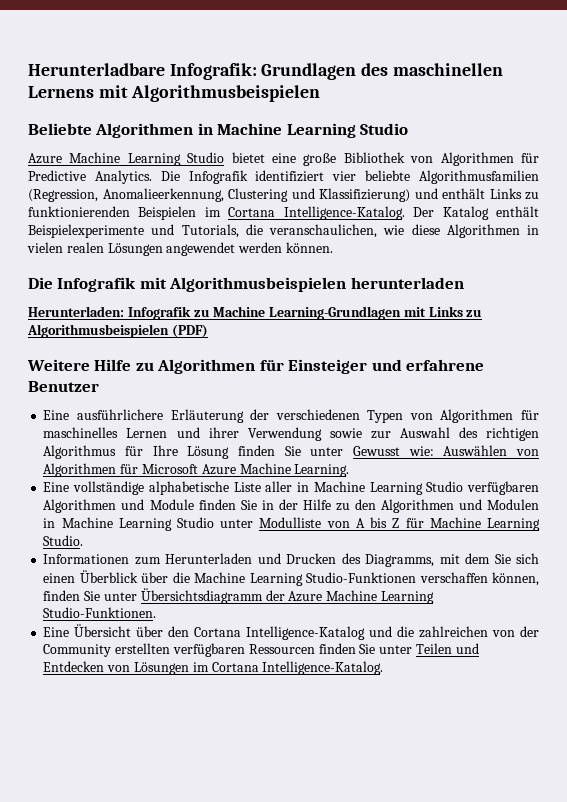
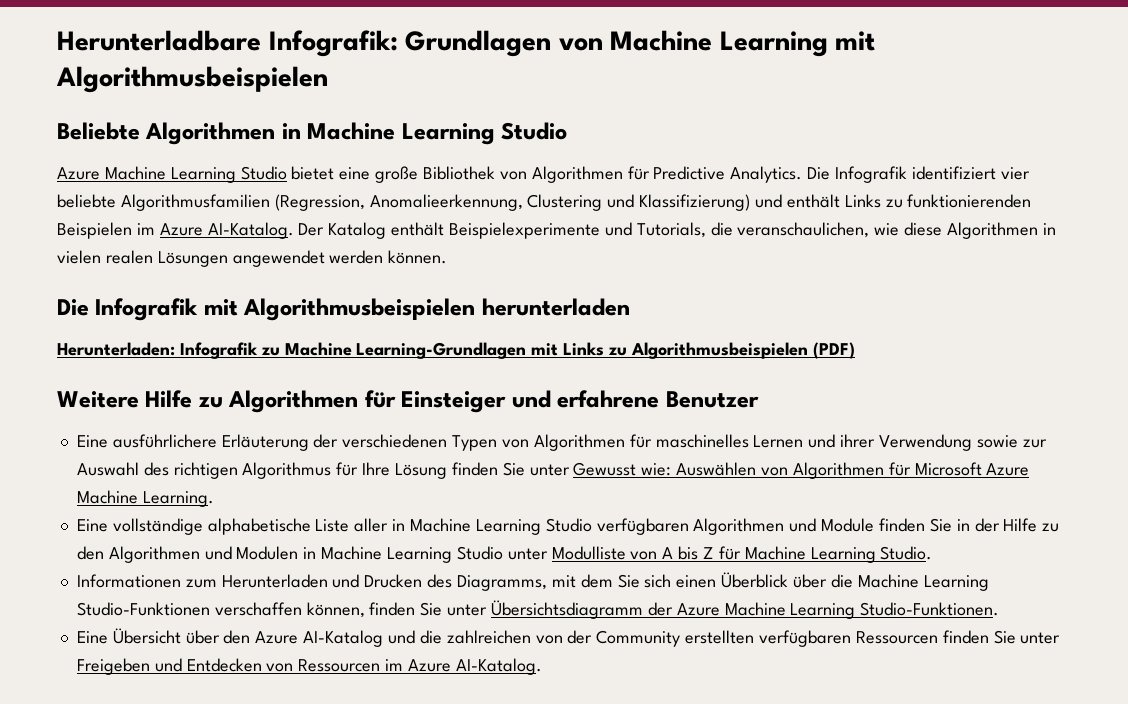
- Herunterladbare Infografik: Grundlagen des maschinellen Lernens mit Algorithmusbeispielen
+ Herunterladbare Infografik: Grundlagen von Machine Learning mit Algorithmusbeispielen
- Die Infografik identifiziert vier beliebte Algorithmusfamilien (Regression, Anomalieerkennung, Clustering und Klassifizierung) und enthält Links zu funktionierenden Beispielen im Cortana Intelligence-Katalog.
+ Die Infografik identifiziert vier beliebte Algorithmusfamilien (Regression, Anomalieerkennung, Clustering und Klassifizierung) und enthält Links zu funktionierenden Beispielen im Azure AI-Katalog.
- Eine Übersicht über den Cortana Intelligence-Katalog und die zahlreichen von der Community erstellten verfügbaren Ressourcen finden Sie unter Teilen und Entdecken von Lösungen im Cortana Intelligence-Katalog.
+ Eine Übersicht über den Azure AI-Katalog und die zahlreichen von der Community erstellten verfügbaren Ressourcen finden Sie unter Freigeben und Entdecken von Ressourcen im Azure AI-Katalog.

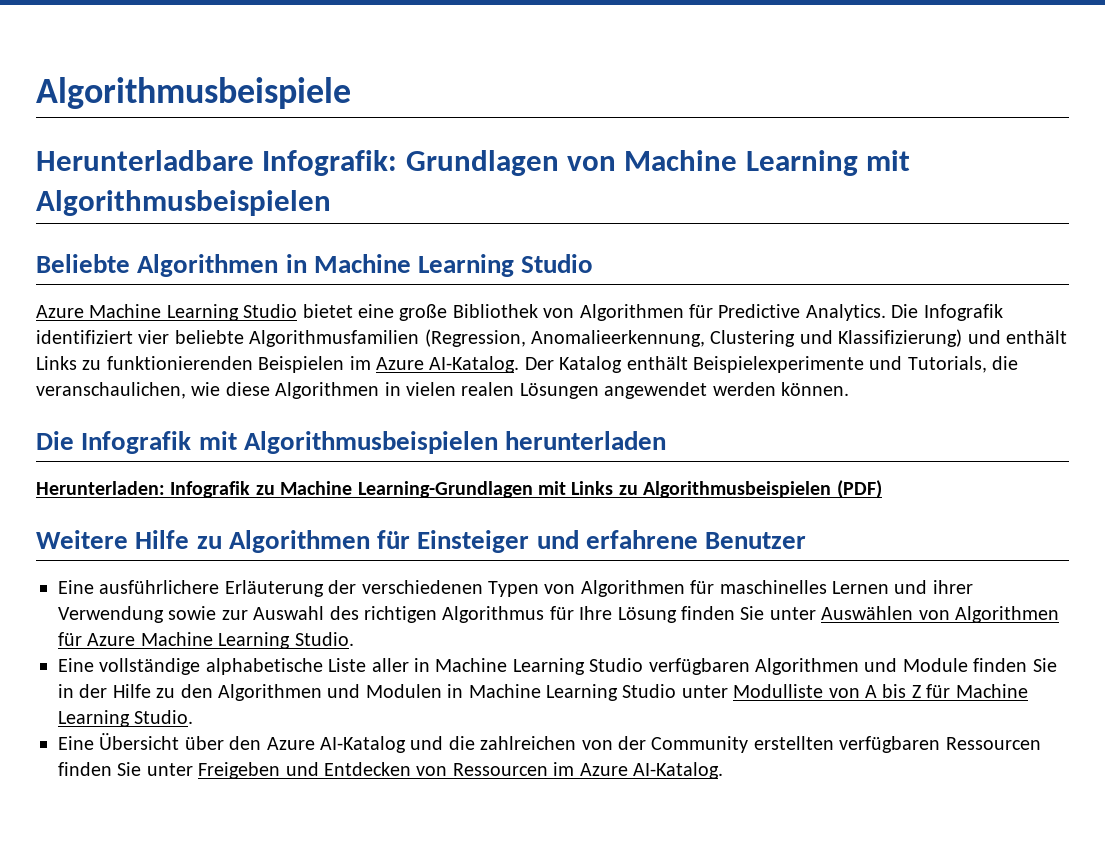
+ Algorithmusbeispiele
- Eine ausführlichere Erläuterung der verschiedenen Typen von Algorithmen für maschinelles Lernen und ihrer Verwendung sowie zur Auswahl des richtigen Algorithmus für Ihre Lösung finden Sie unter Gewusst wie: Auswählen von Algorithmen für Microsoft Azure Machine Learning.
+ Eine ausführlichere Erläuterung der verschiedenen Typen von Algorithmen für maschinelles Lernen und ihrer Verwendung sowie zur Auswahl des richtigen Algorithmus für Ihre Lösung finden Sie unter Auswählen von Algorithmen für Azure Machine Learning Studio.
- Informationen zum Herunterladen und Drucken des Diagramms, mit dem Sie sich einen Überblick über die Machine Learning Studio-Funktionen verschaffen können, finden Sie unter Übersichtsdiagramm der Azure Machine Learning Studio-Funktionen.

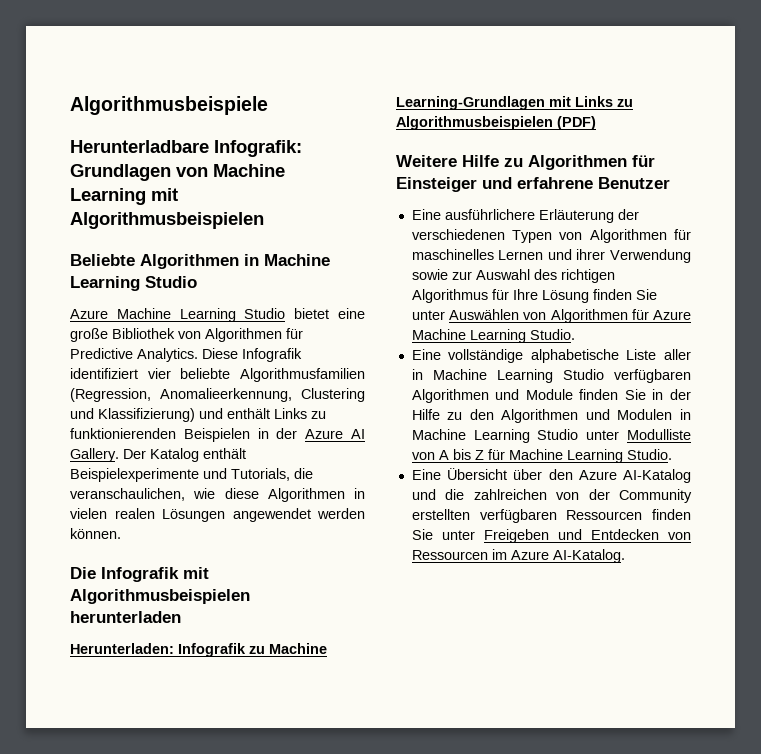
- Die Infografik identifiziert vier beliebte Algorithmusfamilien (Regression, Anomalieerkennung, Clustering und Klassifizierung) und enthält Links zu funktionierenden Beispielen im Azure AI-Katalog.
+ Diese Infografik identifiziert vier beliebte Algorithmusfamilien (Regression, Anomalieerkennung, Clustering und Klassifizierung) und enthält Links zu funktionierenden Beispielen in der Azure AI Gallery.

